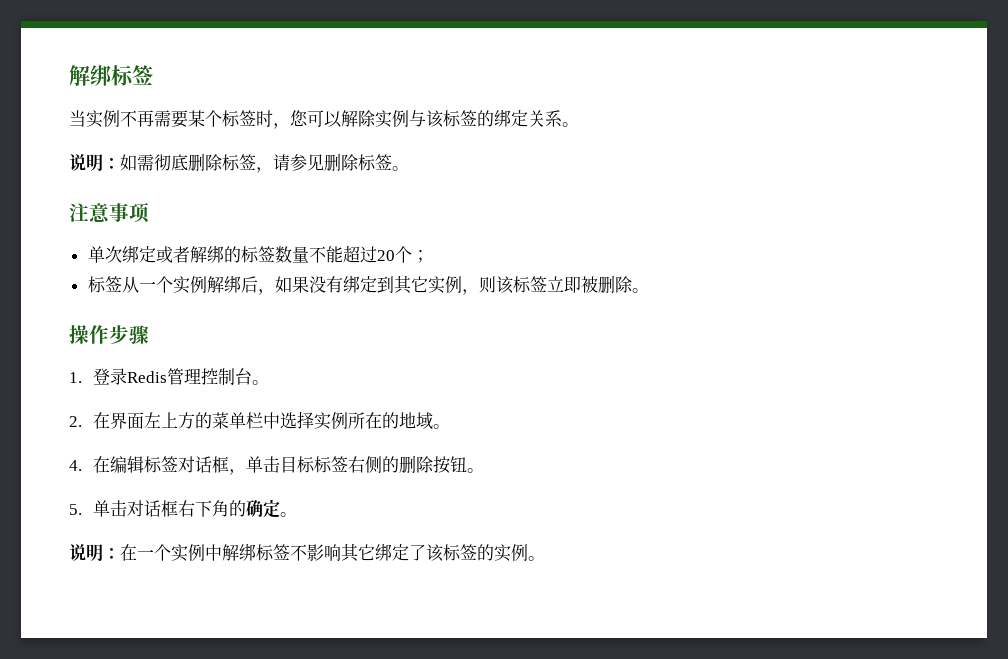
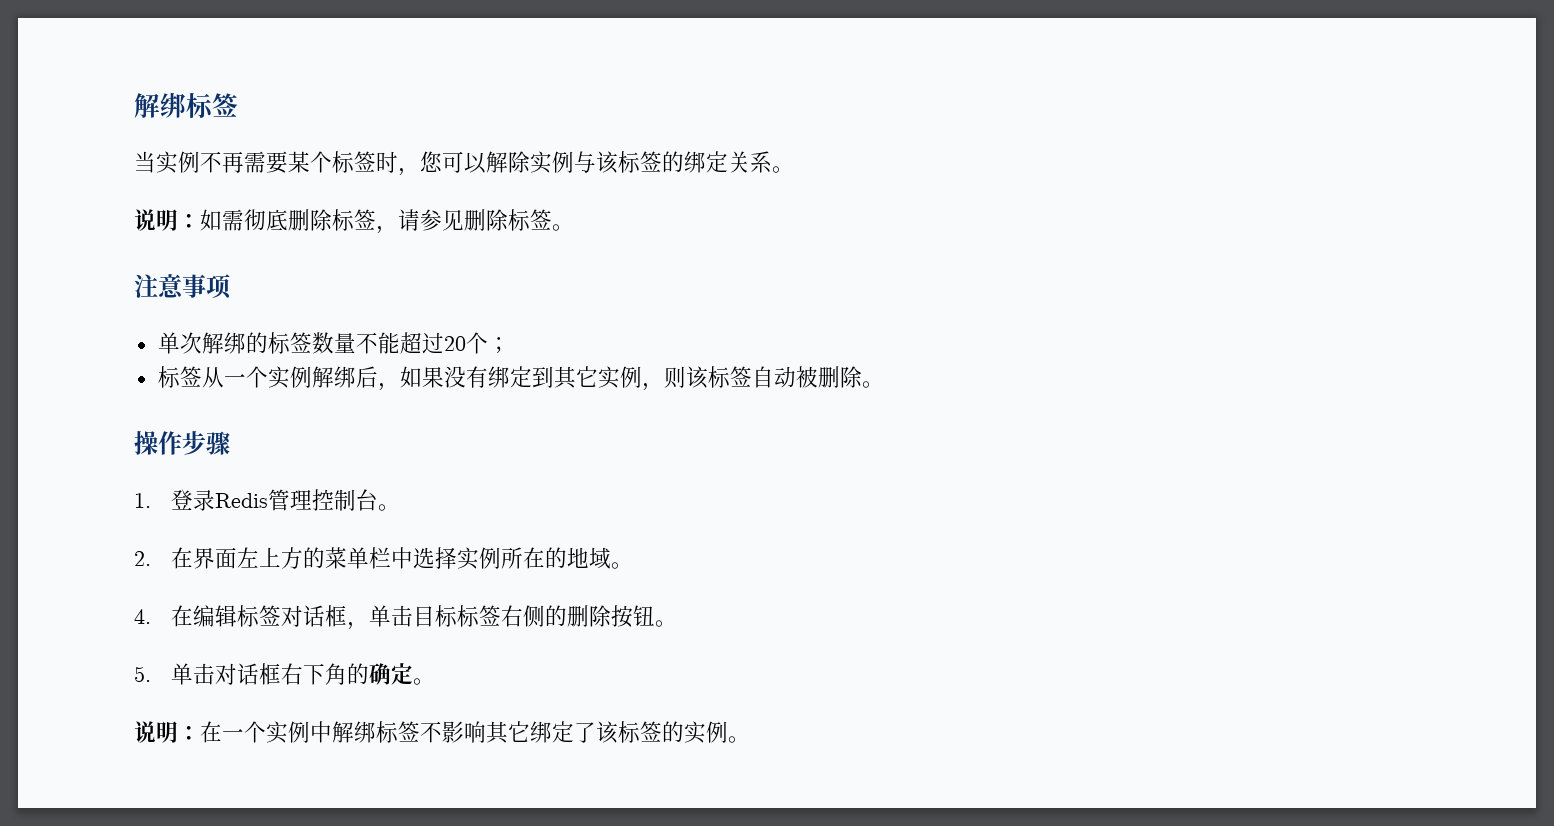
- 单次绑定或者解绑的标签数量不能超过20个；
+ 单次解绑的标签数量不能超过20个；
- 标签从一个实例解绑后，如果没有绑定到其它实例，则该标签立即被删除。
+ 标签从一个实例解绑后，如果没有绑定到其它实例，则该标签自动被删除。

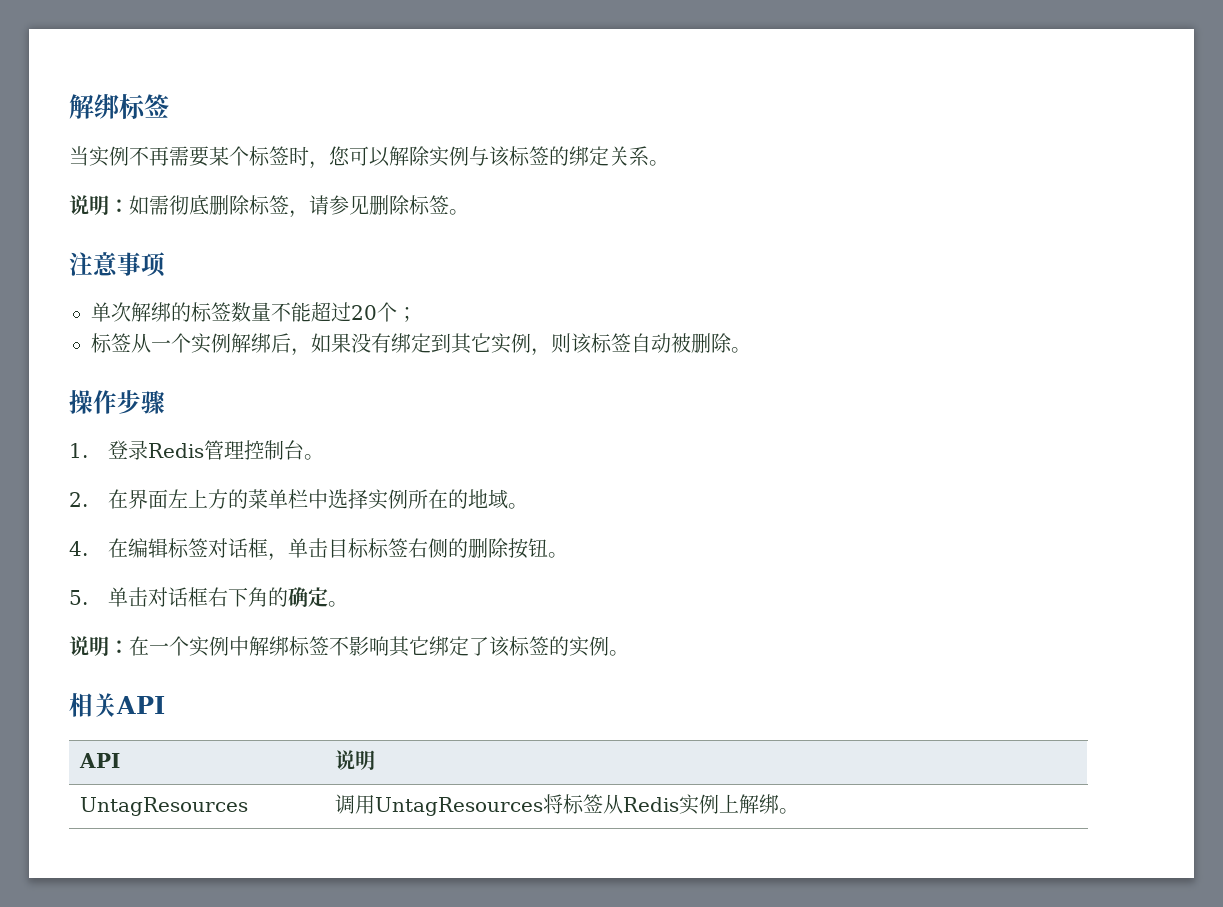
+ 相关API
+ API | 说明
+ UntagResources | 调用UntagResources将标签从Redis实例上解绑。

